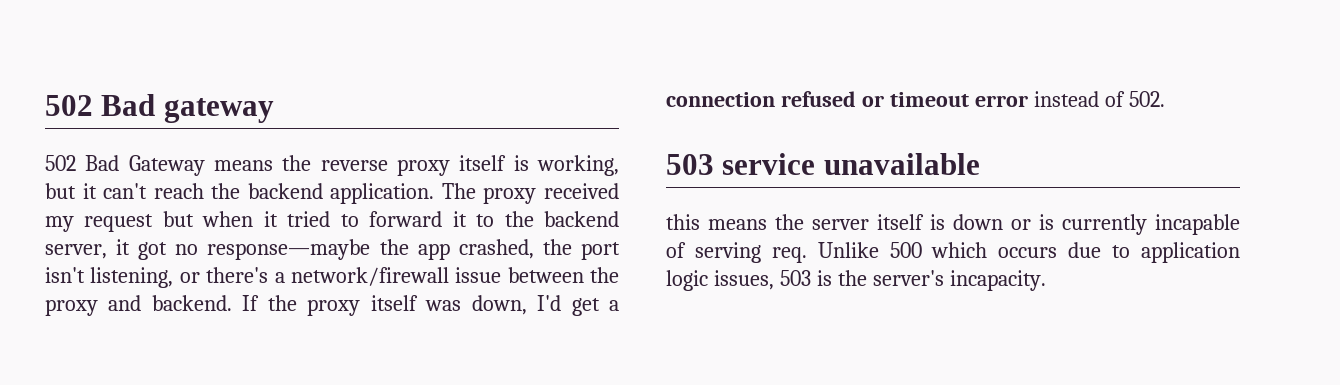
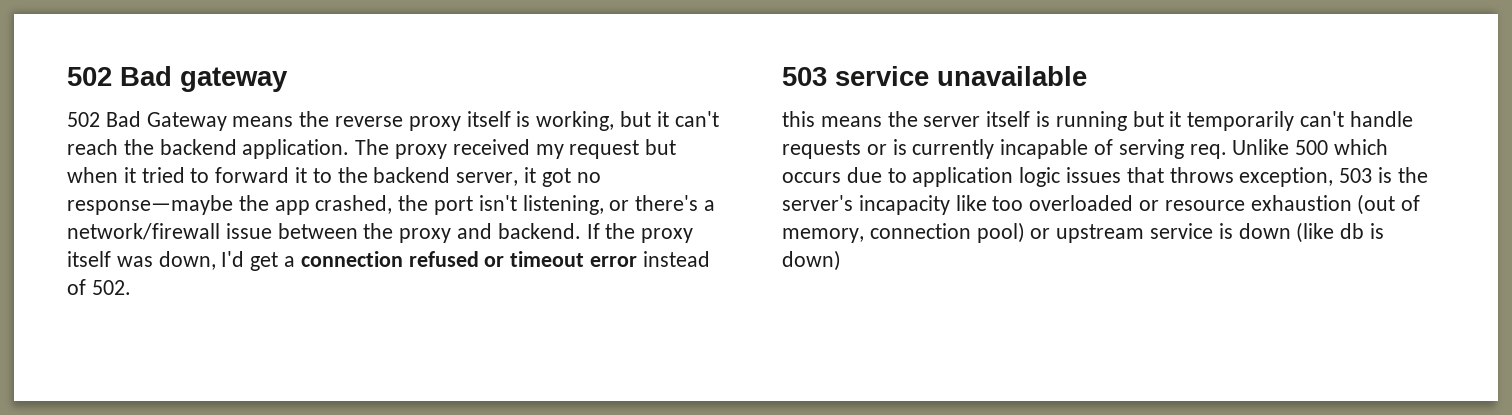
- this means the server itself is down or is currently incapable of serving req.
+ this means the server itself is running but it temporarily can't handle requests or is currently incapable of serving req.
- Unlike 500 which occurs due to application logic issues, 503 is the server's incapacity.
+ Unlike 500 which occurs due to application logic issues that throws exception, 503 is the server's incapacity like too overloaded or resource exhaustion (out of memory, connection pool) or upstream service is down (like db is down)

